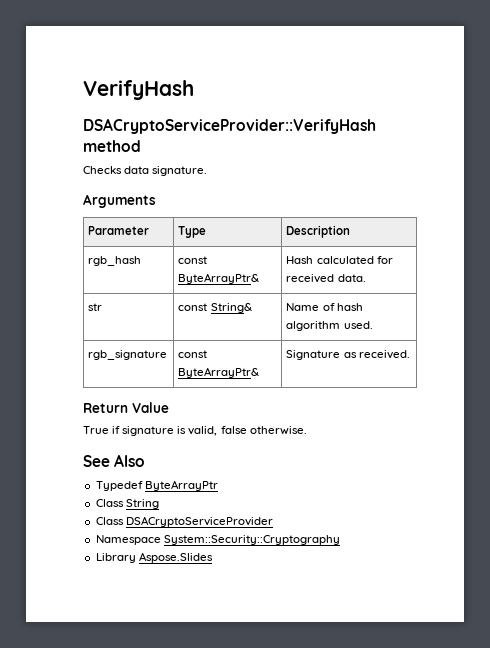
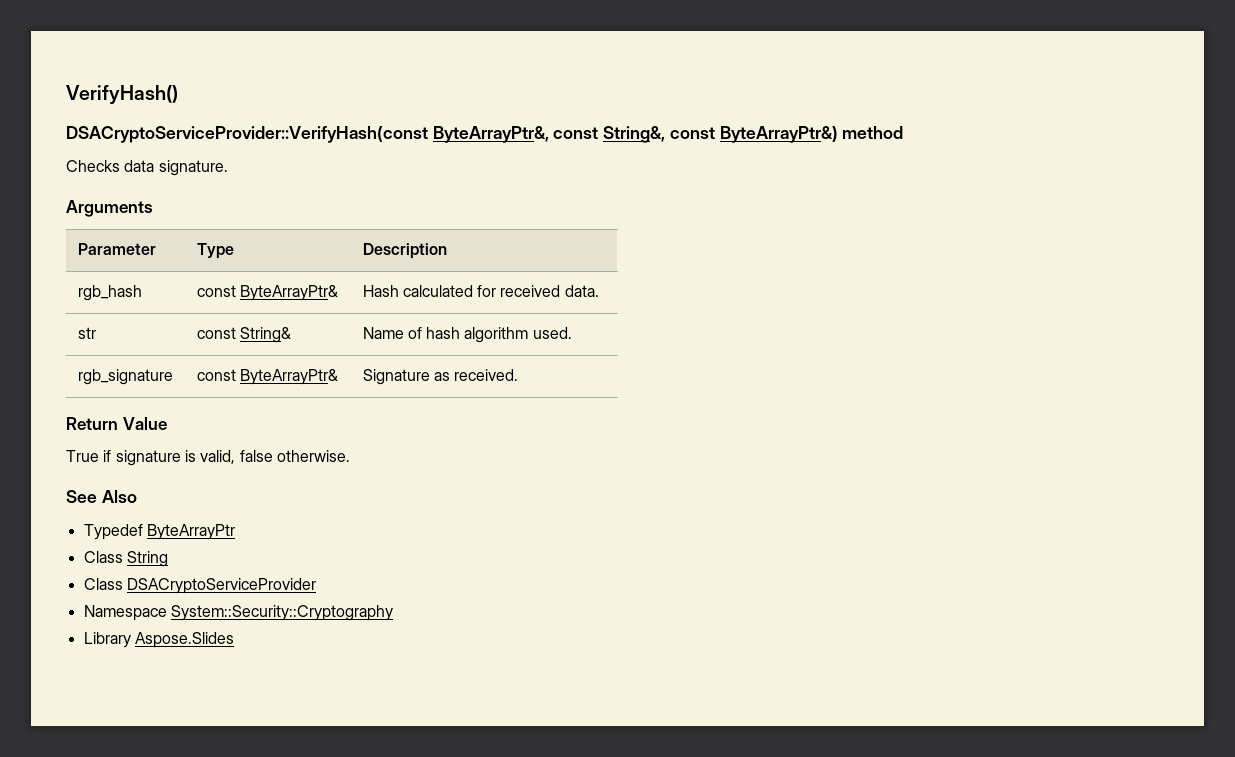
- VerifyHash
- DSACryptoServiceProvider::VerifyHash method
+ VerifyHash()
+ DSACryptoServiceProvider::VerifyHash(const ByteArrayPtr&, const String&, const ByteArrayPtr&) method

